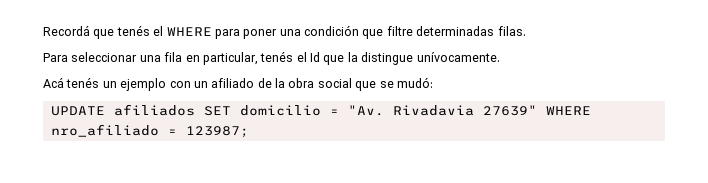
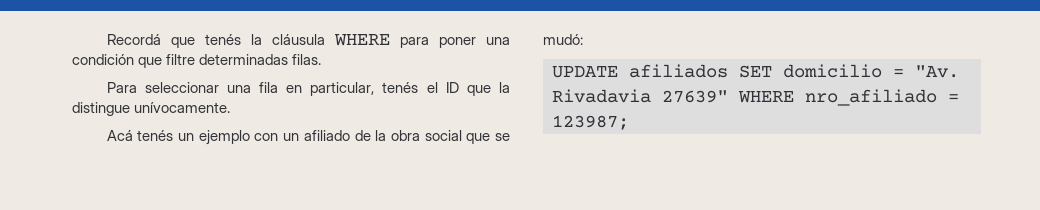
- Recordá que tenés el WHERE para poner una condición que filtre determinadas filas.
+ Recordá que tenés la cláusula WHERE para poner una condición que filtre determinadas filas.
- Para seleccionar una fila en particular, tenés el Id que la distingue unívocamente.
+ Para seleccionar una fila en particular, tenés el ID que la distingue unívocamente.

